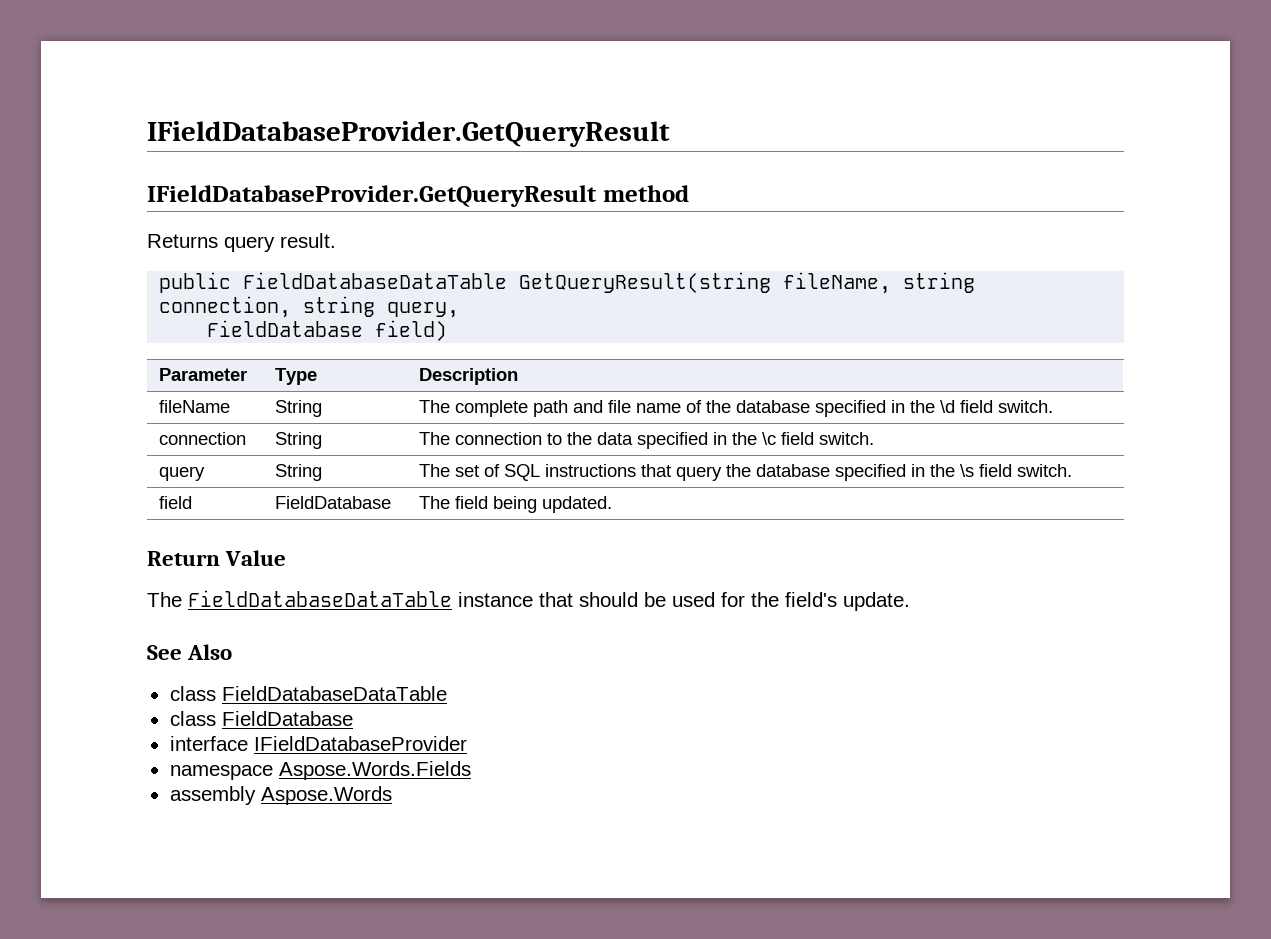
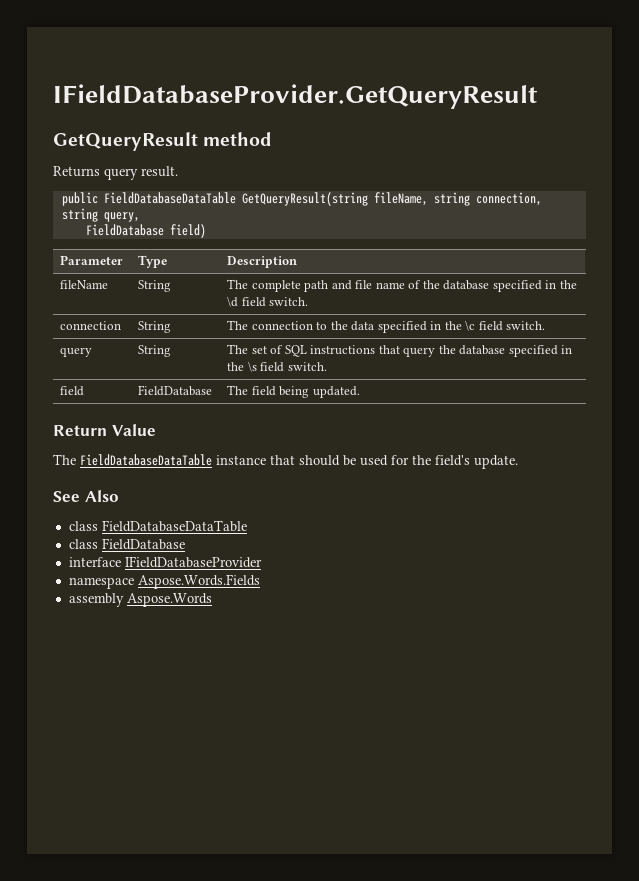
- IFieldDatabaseProvider.GetQueryResult method
+ GetQueryResult method

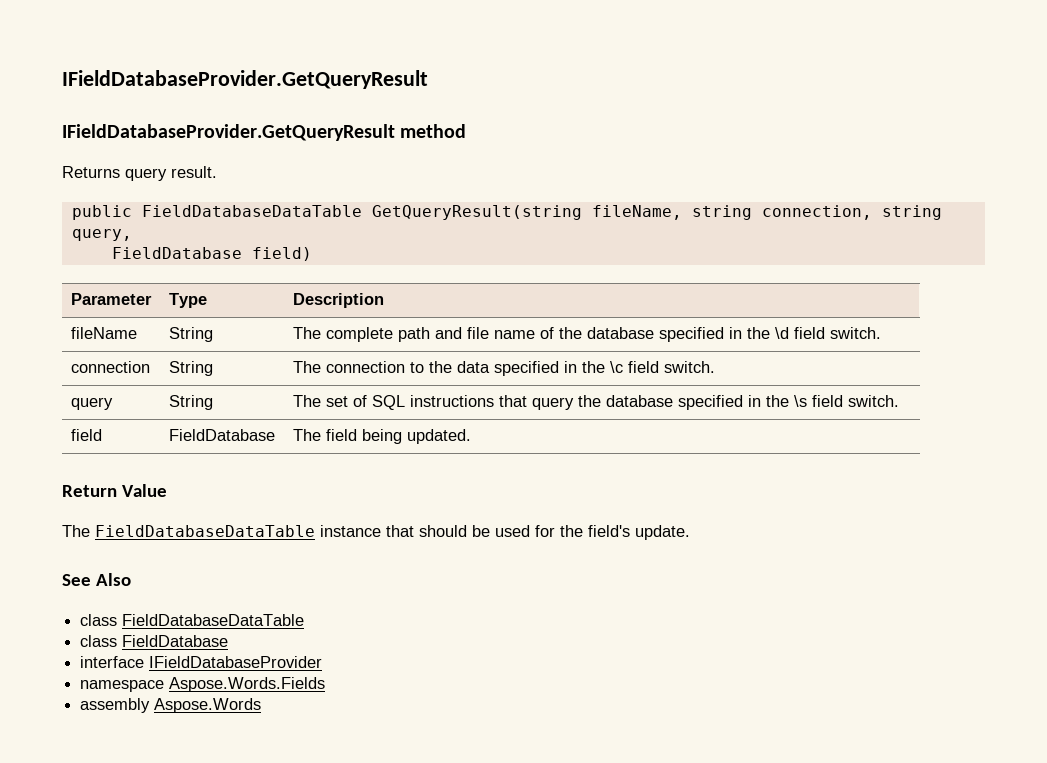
- GetQueryResult method
+ IFieldDatabaseProvider.GetQueryResult method

